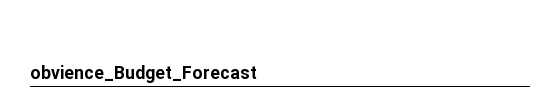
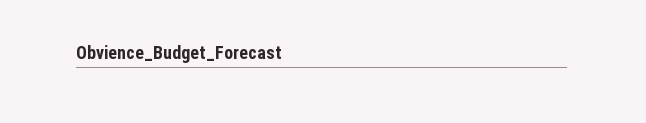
- obvience_Budget_Forecast
+ Obvience_Budget_Forecast

